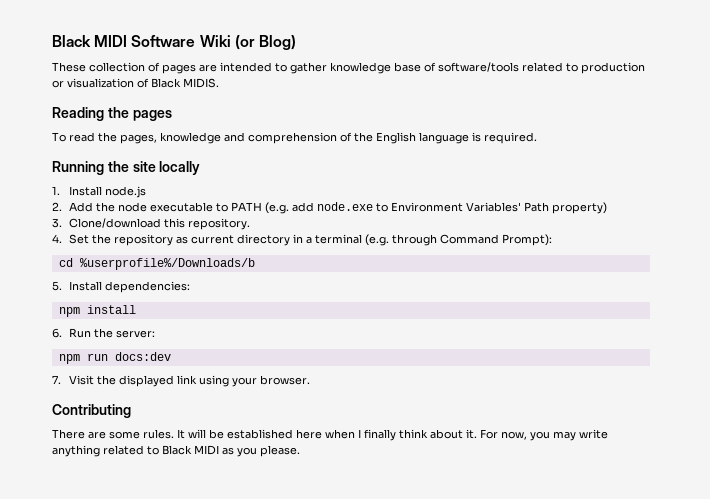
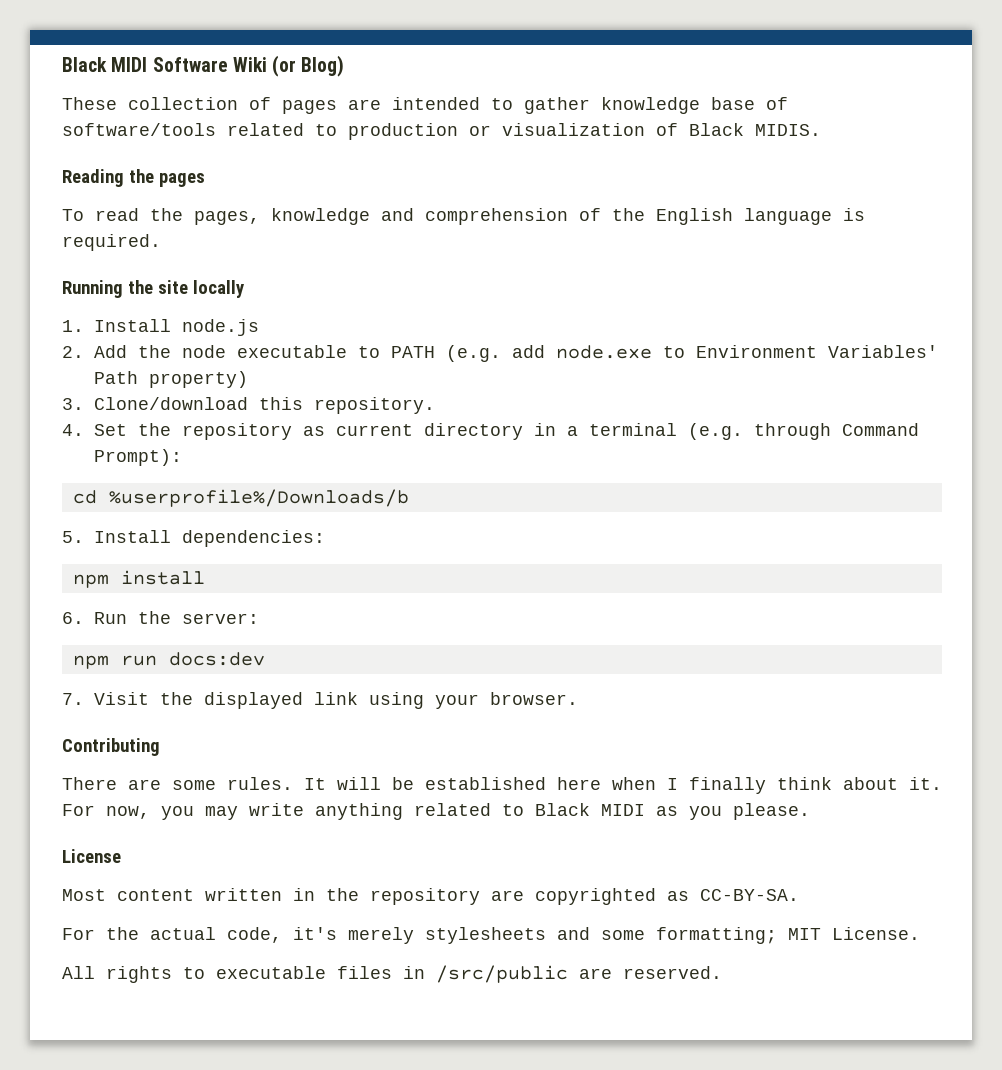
+ License
+ Most content written in the repository are copyrighted as CC-BY-SA.
+ For the actual code, it's merely stylesheets and some formatting; MIT License.
+ All rights to executable files in /src/public are reserved.

